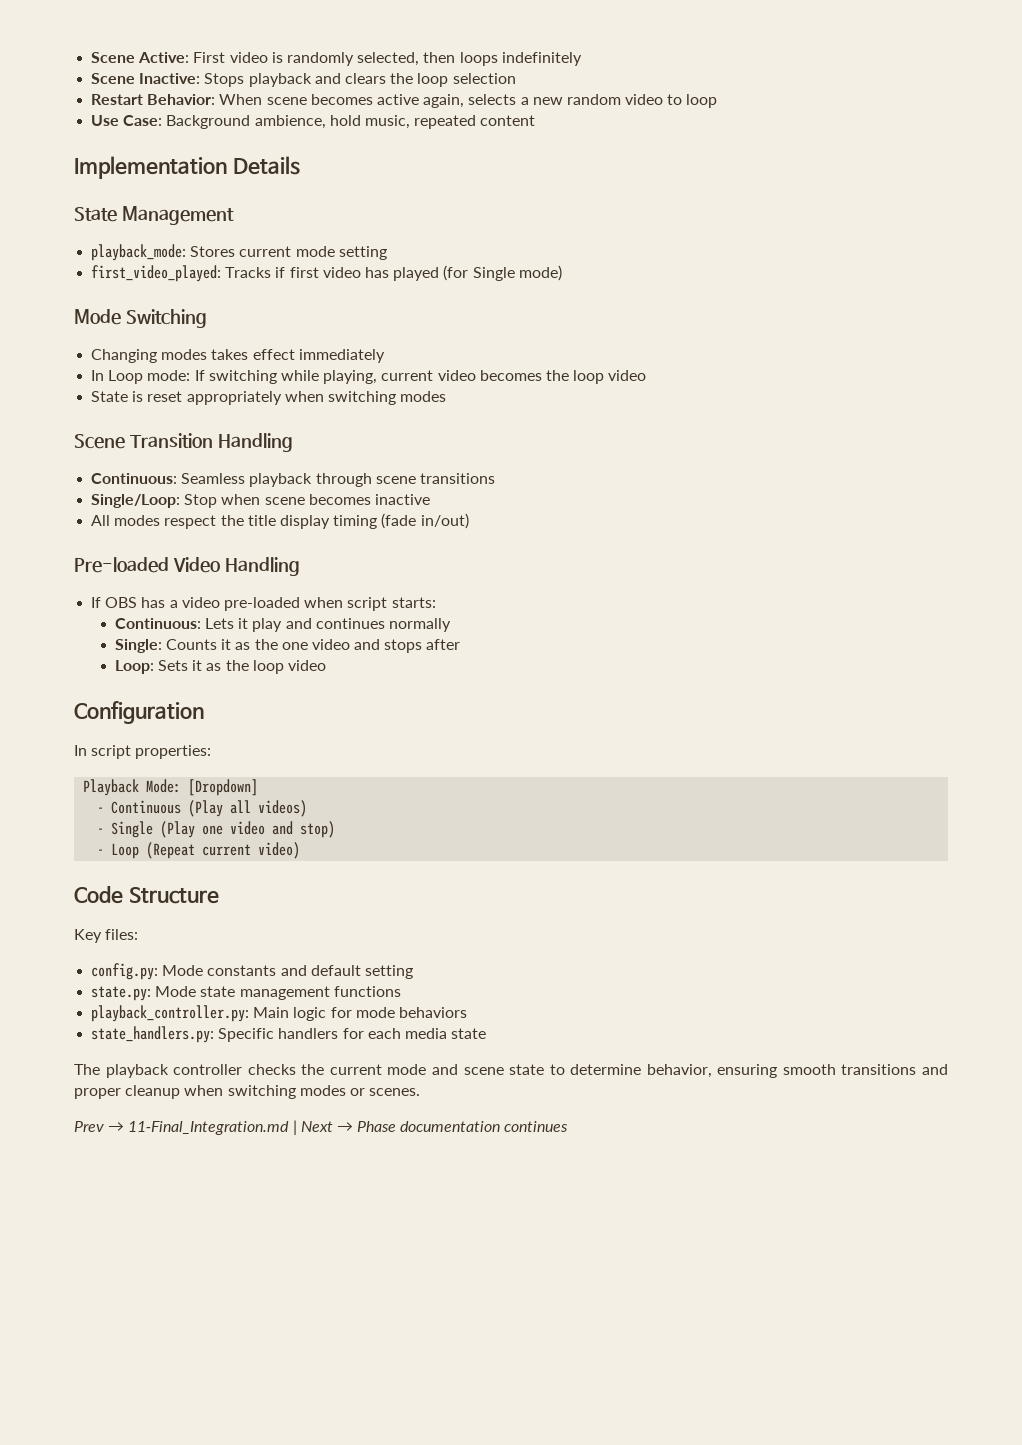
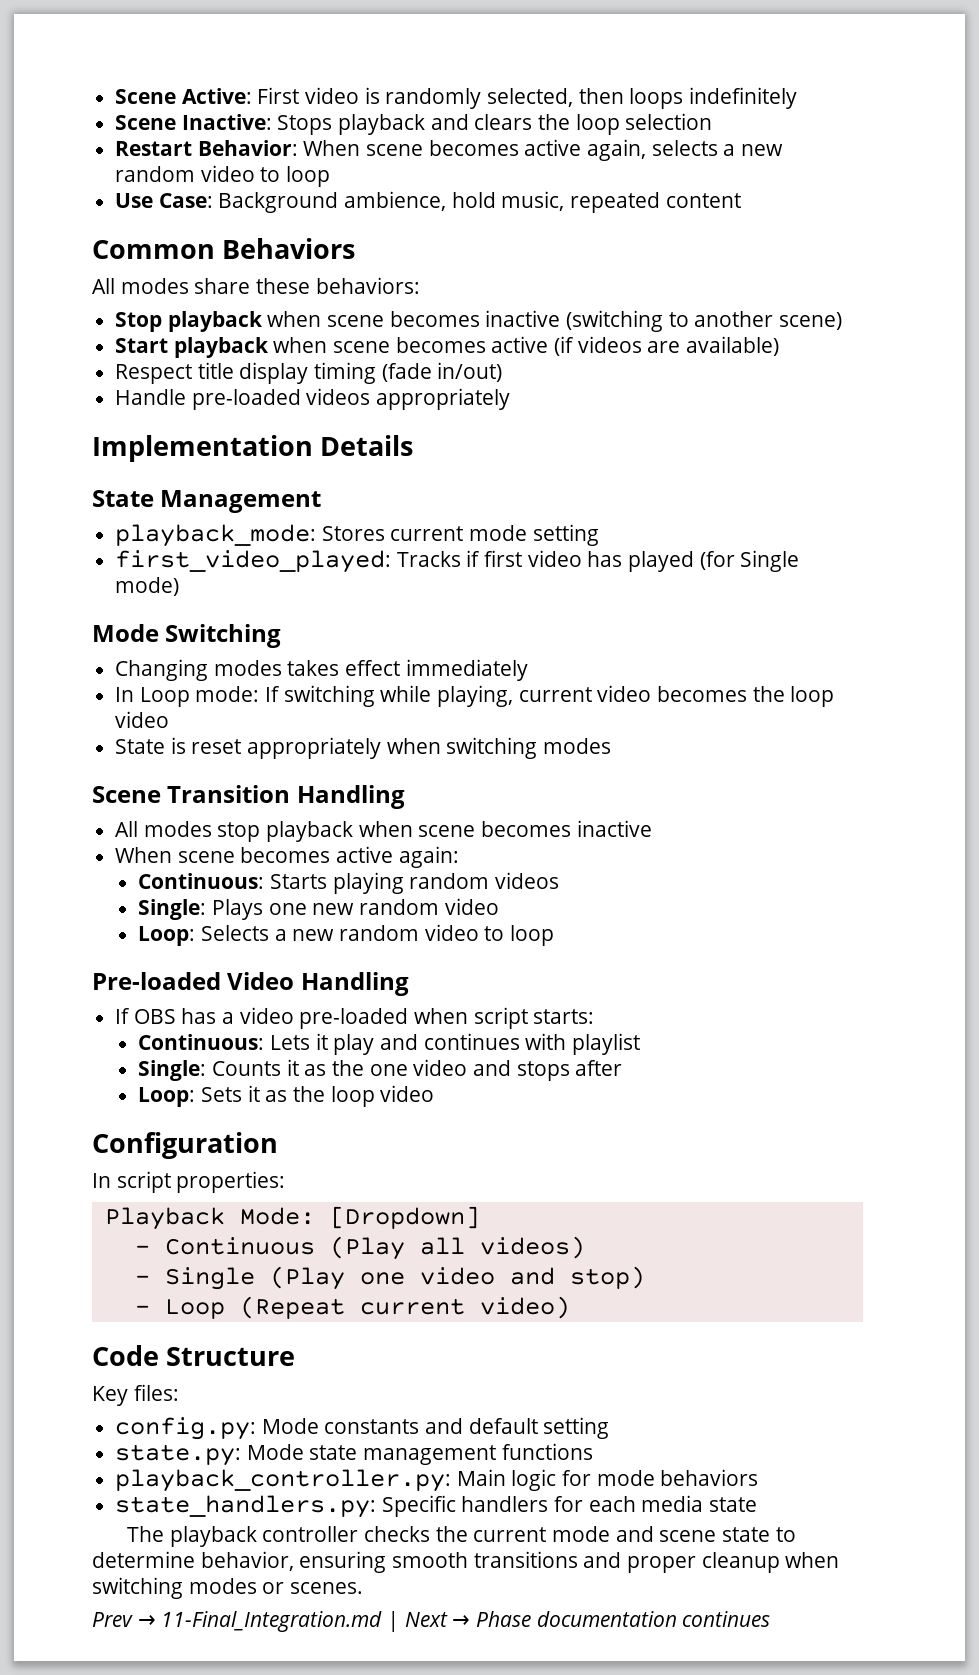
+ Common Behaviors
+ All modes share these behaviors:
+ Stop playback when scene becomes inactive (switching to another scene)
+ Start playback when scene becomes active (if videos are available)
+ Respect title display timing (fade in/out)
+ Handle pre-loaded videos appropriately
- Continuous: Seamless playback through scene transitions
- Single/Loop: Stop when scene becomes inactive
- All modes respect the title display timing (fade in/out)
+ All modes stop playback when scene becomes inactive
+ When scene becomes active again:
+ Continuous: Starts playing random videos
+ Single: Plays one new random video
+ Loop: Selects a new random video to loop
- Continuous: Lets it play and continues normally
+ Continuous: Lets it play and continues with playlist

